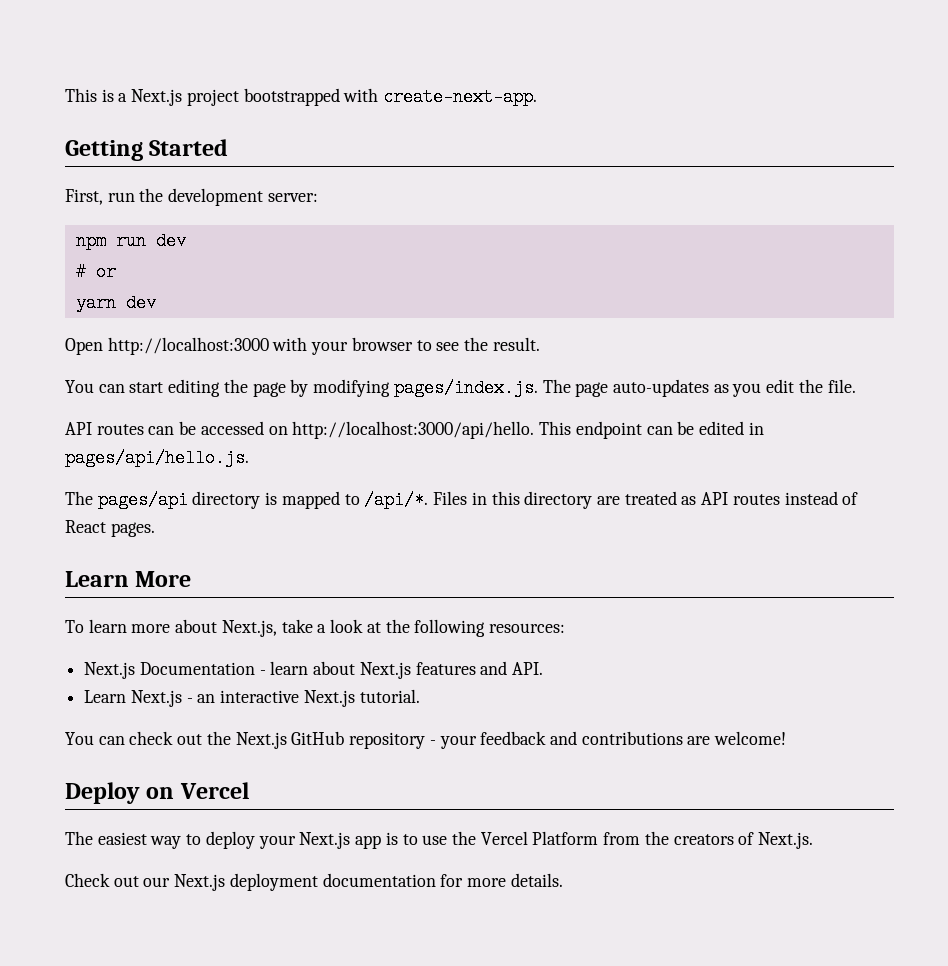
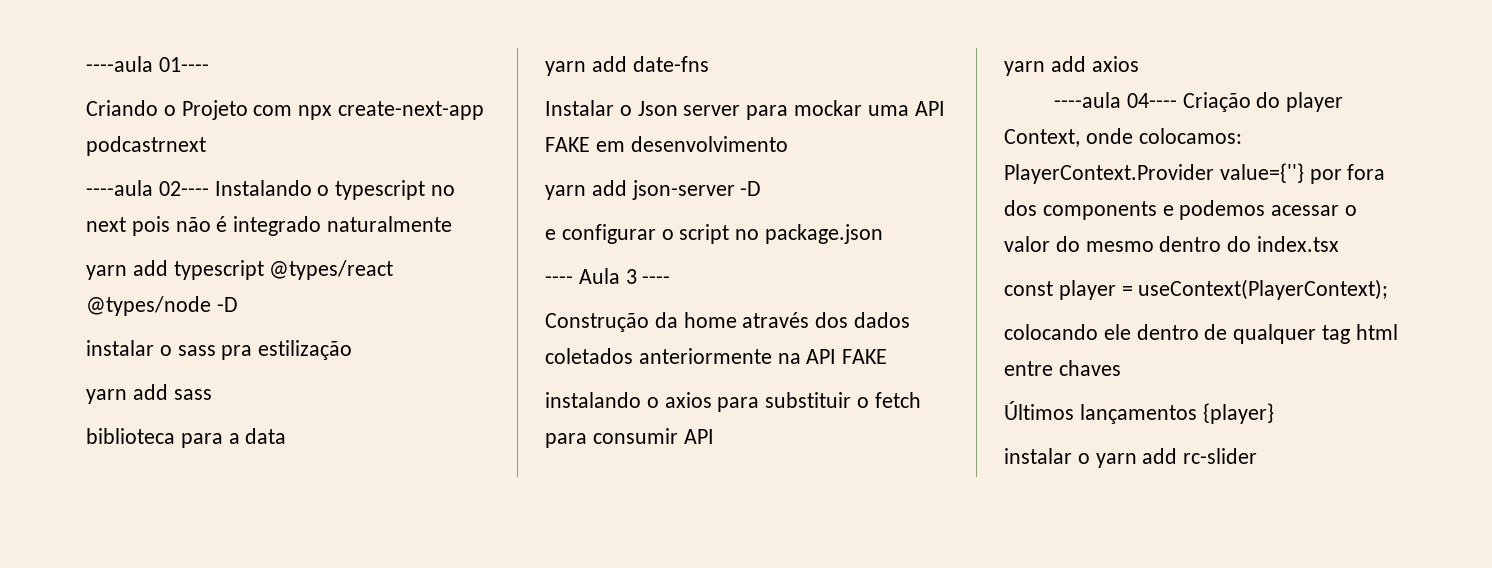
- This is a Next.js project bootstrapped with create-next-app.
- Getting Started
- First, run the development server:
- npm run dev
- # or
- yarn dev
- Open http://localhost:3000 with your browser to see the result.
- You can start editing the page by modifying pages/index.js. The page auto-updates as you edit the file.
- API routes can be accessed on http://localhost:3000/api/hello. This endpoint can be edited in pages/api/hello.js.
- The pages/api directory is mapped to /api/*. Files in this directory are treated as API routes instead of React pages.
- Learn More
- To learn more about Next.js, take a look at the following resources:
- Next.js Documentation - learn about Next.js features and API.
- Learn Next.js - an interactive Next.js tutorial.
- You can check out the Next.js GitHub repository - your feedback and contributions are welcome!
- Deploy on Vercel
- The easiest way to deploy your Next.js app is to use the Vercel Platform from the creators of Next.js.
- Check out our Next.js deployment documentation for more details.
+ ----aula 01----
+ Criando o Projeto com npx create-next-app podcastrnext
+ ----aula 02---- Instalando o typescript no next pois não é integrado naturalmente
+ yarn add typescript @types/react @types/node -D
+ instalar o sass pra estilização
+ yarn add sass
+ biblioteca para a data
+ yarn add date-fns
+ Instalar o Json server para mockar uma API FAKE em desenvolvimento
+ yarn add json-server -D
+ e configurar o script no package.json
+ ---- Aula 3 ----
+ Construção da home através dos dados coletados anteriormente na API FAKE
+ instalando o axios para substituir o fetch para consumir API
+ yarn add axios
+ ----aula 04---- Criação do player Context, onde colocamos: PlayerContext.Provider value={''} por fora dos components e podemos acessar o valor do mesmo dentro do index.tsx
+ const player = useContext(PlayerContext);
+ colocando ele dentro de qualquer tag html entre chaves
+ Últimos lançamentos {player}
+ instalar o yarn add rc-slider

